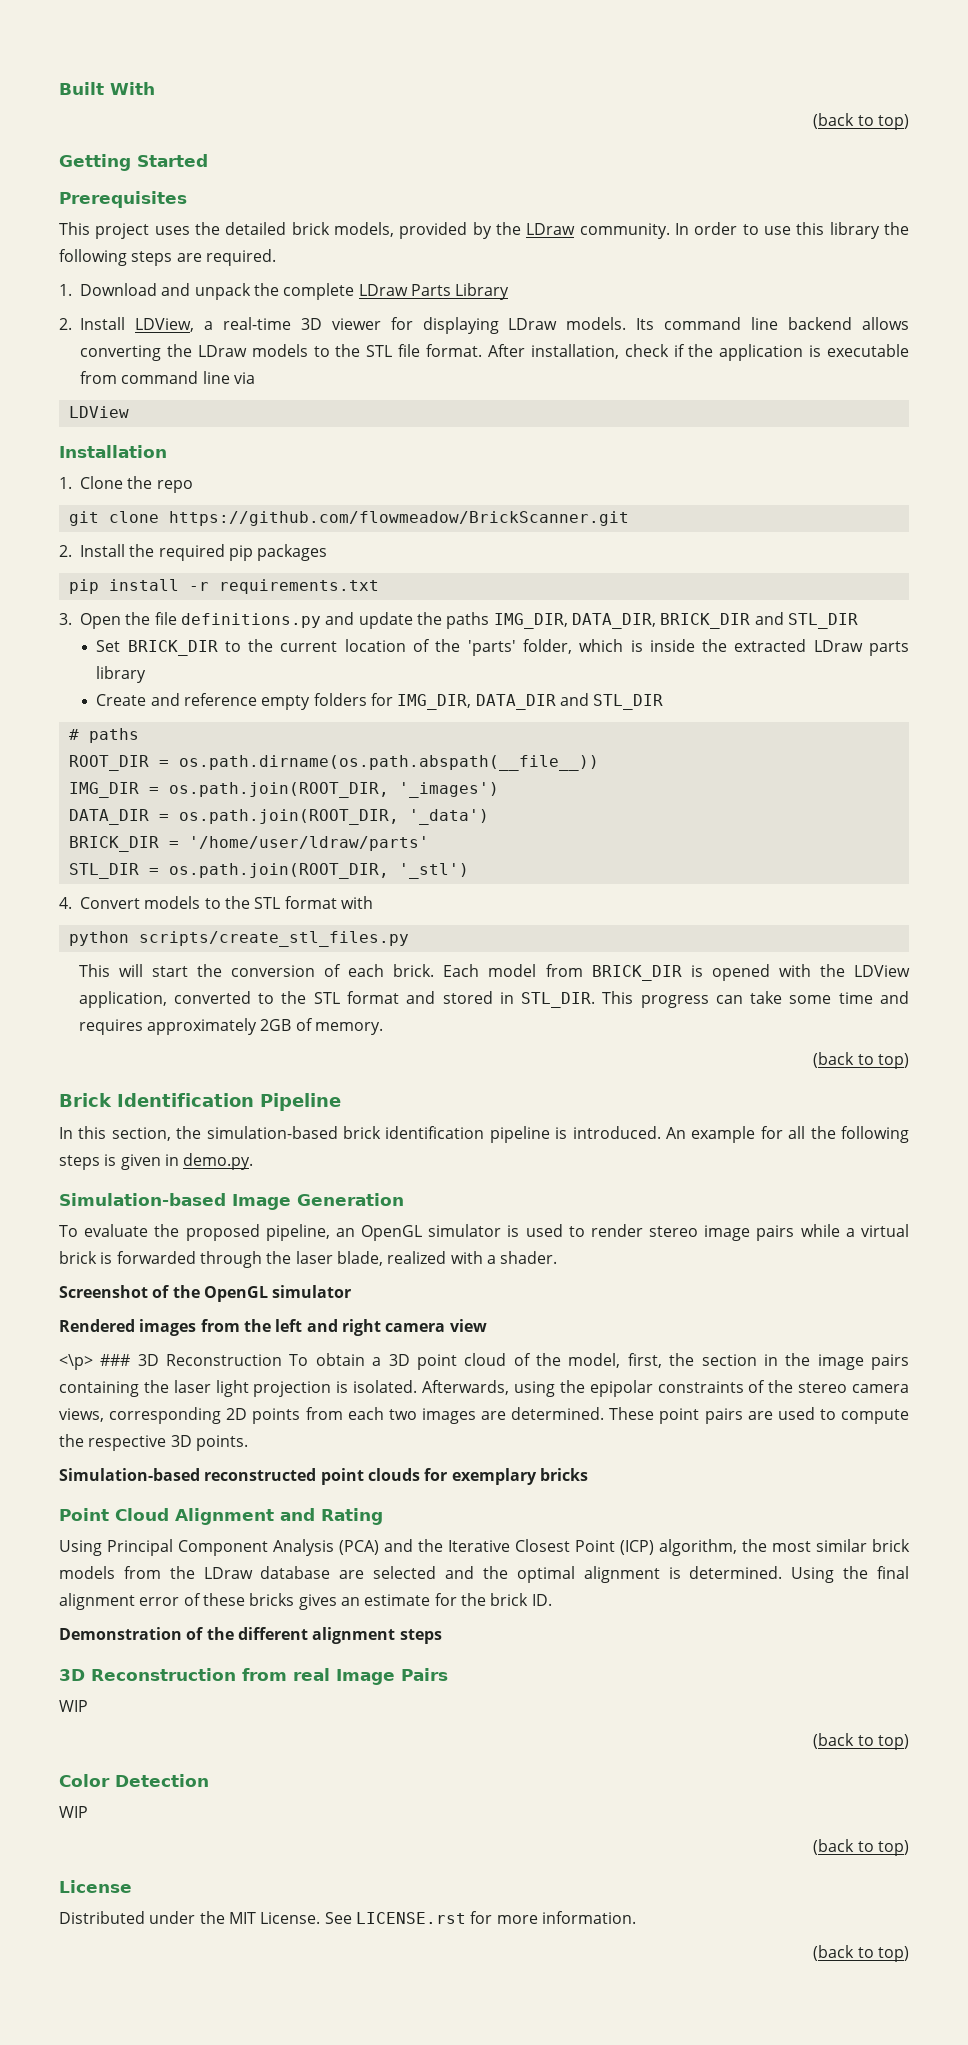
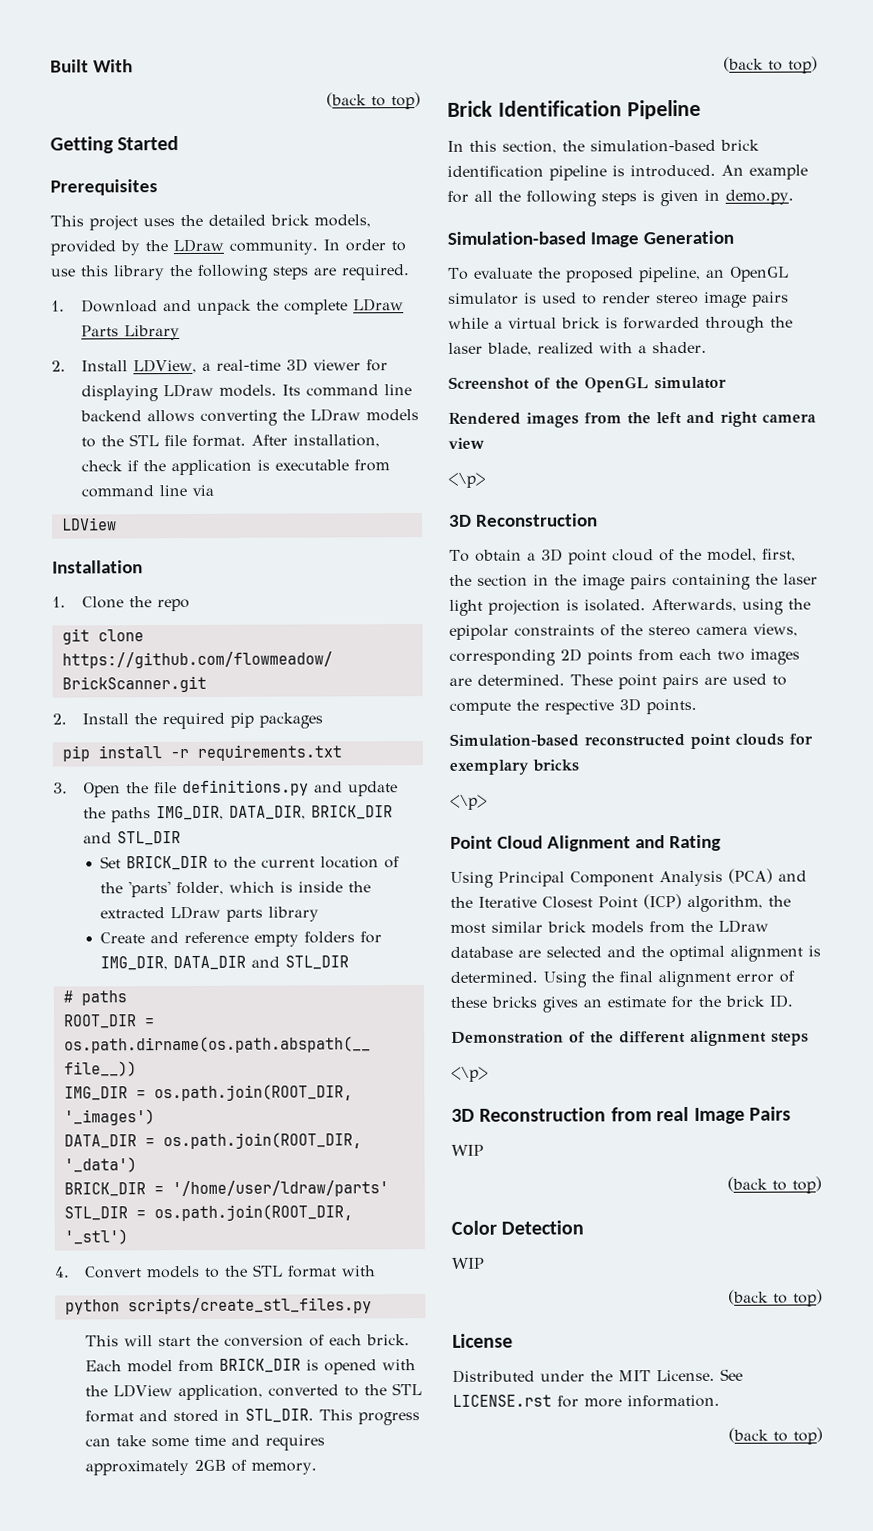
  Rendered images from the left and right camera view
- <\p> ### 3D Reconstruction To obtain a 3D point cloud of the model, first, the section in the image pairs containing the laser light projection is isolated.
+ <\p>
+ 3D Reconstruction
+ To obtain a 3D point cloud of the model, first, the section in the image pairs containing the laser light projection is isolated.
  Simulation-based reconstructed point clouds for exemplary bricks
+ <\p>
  Demonstration of the different alignment steps
+ <\p>

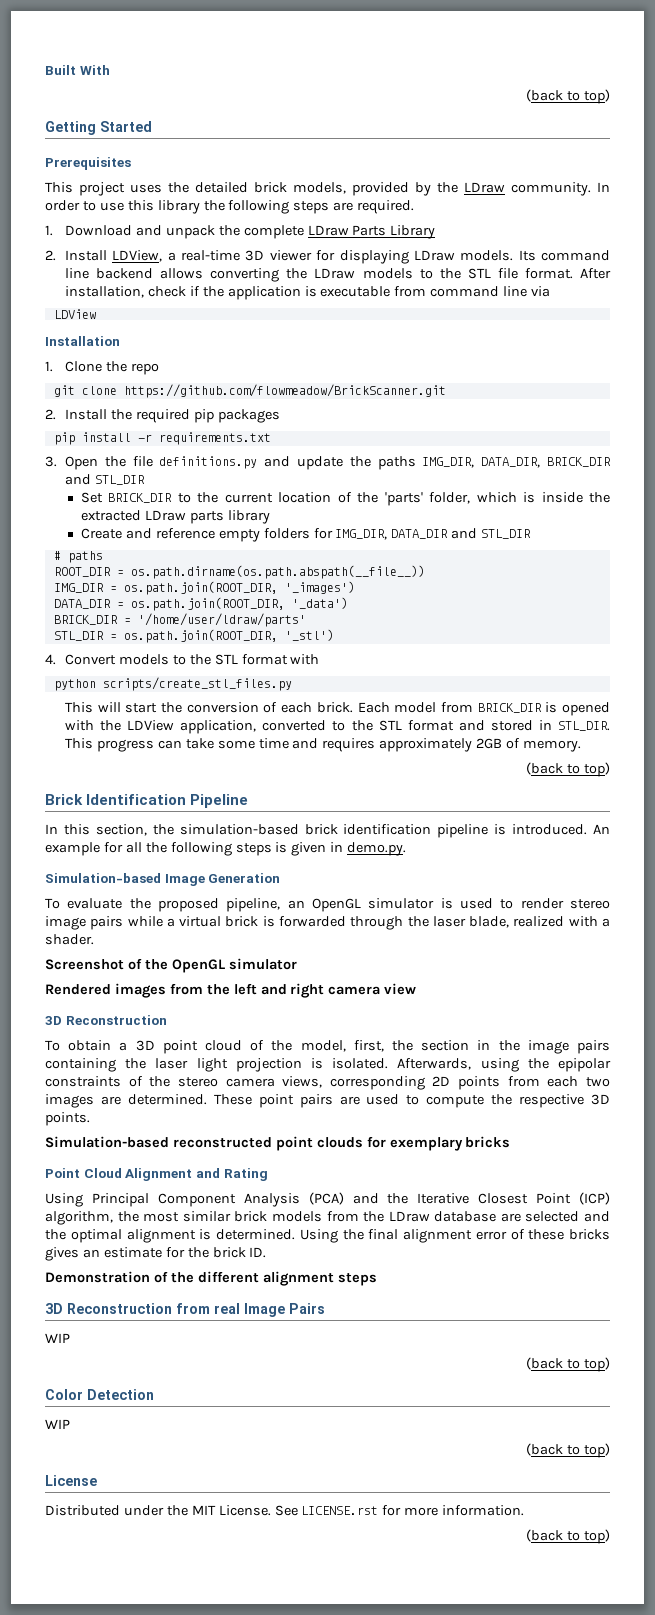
  Rendered images from the left and right camera view
- <\p>
  Simulation-based reconstructed point clouds for exemplary bricks
- <\p>
  Demonstration of the different alignment steps
- <\p>

